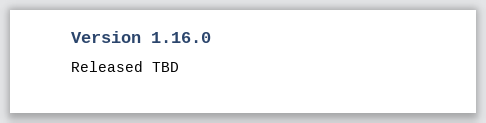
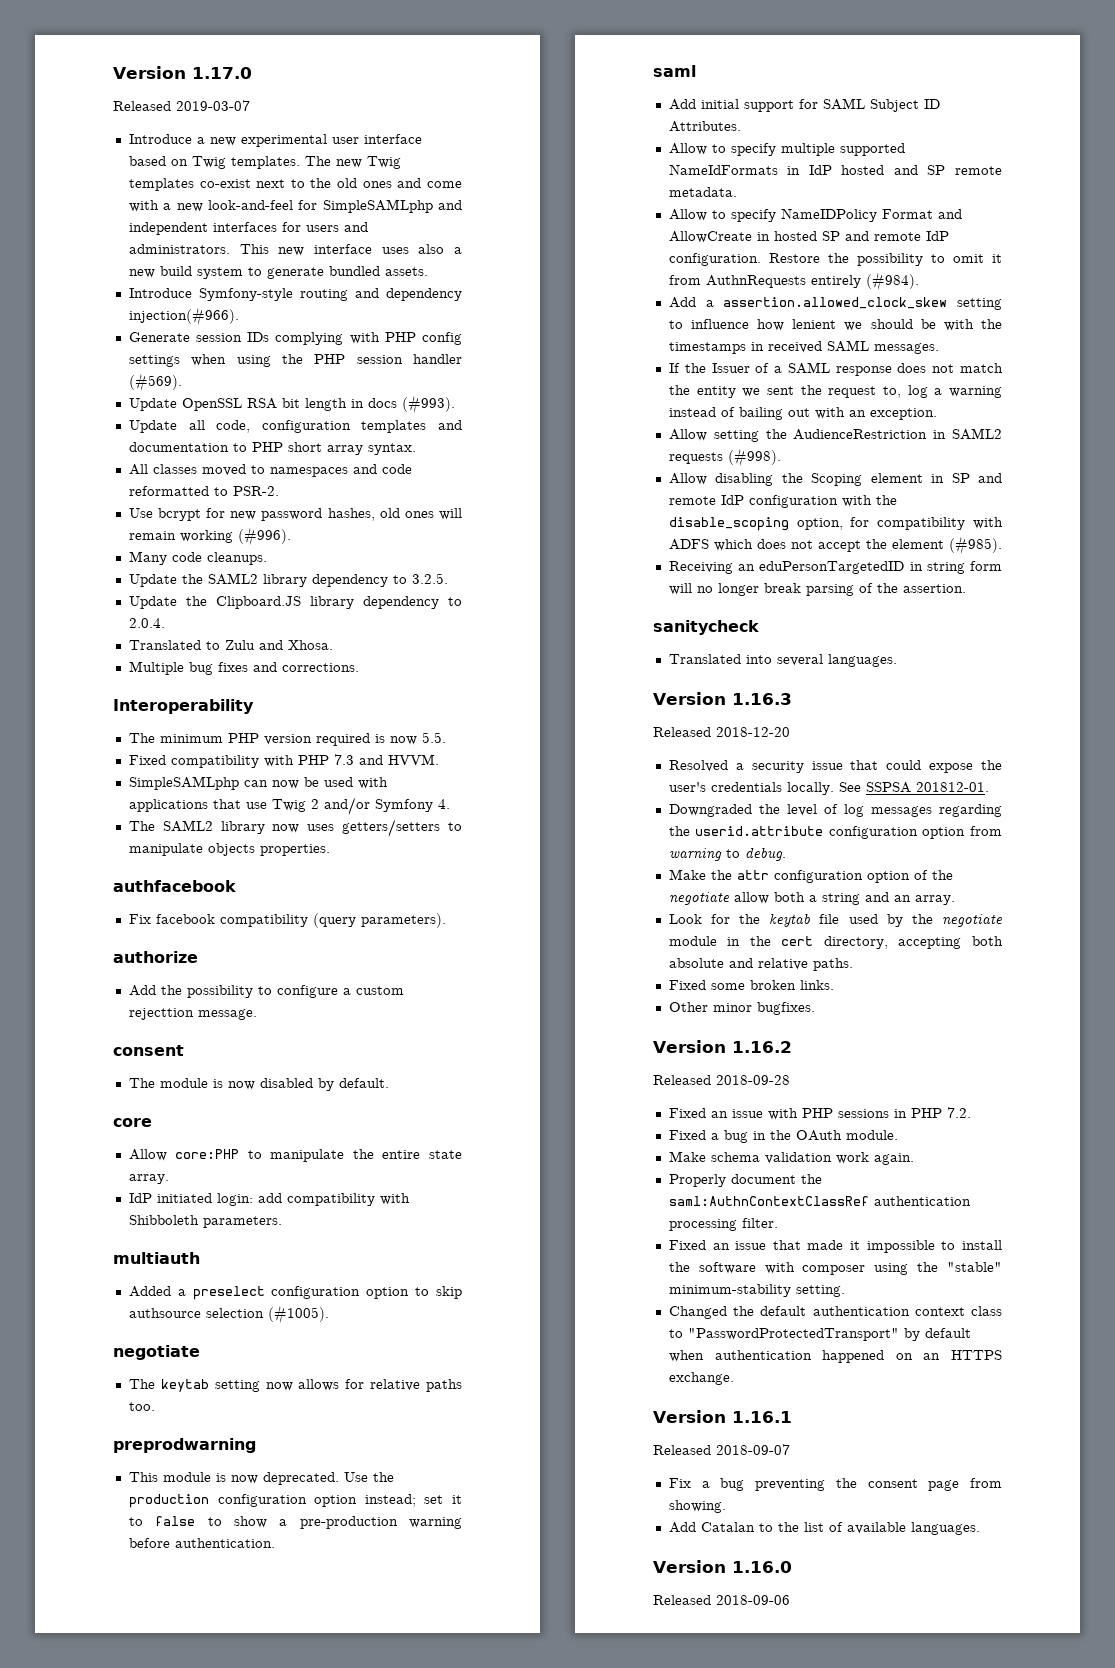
+ Version 1.17.0
+ Released 2019-03-07
+ Introduce a new experimental user interface based on Twig templates. The new Twig templates co-exist next to the old ones and come with a new look-and-feel for SimpleSAMLphp and independent interfaces for users and administrators. This new interface uses also a new build system to generate bundled assets.
+ Introduce Symfony-style routing and dependency injection(#966).
+ Generate session IDs complying with PHP config settings when using the PHP session handler (#569).
+ Update OpenSSL RSA bit length in docs (#993).
+ Update all code, configuration templates and documentation to PHP short array syntax.
+ All classes moved to namespaces and code reformatted to PSR-2.
+ Use bcrypt for new password hashes, old ones will remain working (#996).
+ Many code cleanups.
+ Update the SAML2 library dependency to 3.2.5.
+ Update the Clipboard.JS library dependency to 2.0.4.
+ Translated to Zulu and Xhosa.
+ Multiple bug fixes and corrections.
+ Interoperability
+ The minimum PHP version required is now 5.5.
+ Fixed compatibility with PHP 7.3 and HVVM.
+ SimpleSAMLphp can now be used with applications that use Twig 2 and/or Symfony 4.
+ The SAML2 library now uses getters/setters to manipulate objects properties.
+ authfacebook
+ Fix facebook compatibility (query parameters).
+ authorize
+ Add the possibility to configure a custom rejecttion message.
+ consent
+ The module is now disabled by default.
+ core
+ Allow core:PHP to manipulate the entire state array.
+ IdP initiated login: add compatibility with Shibboleth parameters.
+ multiauth
+ Added a preselect configuration option to skip authsource selection (#1005).
+ negotiate
+ The keytab setting now allows for relative paths too.
+ preprodwarning
+ This module is now deprecated. Use the production configuration option instead; set it to false to show a pre-production warning before authentication.
+ saml
+ Add initial support for SAML Subject ID Attributes.
+ Allow to specify multiple supported NameIdFormats in IdP hosted and SP remote metadata.
+ Allow to specify NameIDPolicy Format and AllowCreate in hosted SP and remote IdP configuration. Restore the possibility to omit it from AuthnRequests entirely (#984).
+ Add a assertion.allowed_clock_skew setting to influence how lenient we should be with the timestamps in received SAML messages.
+ If the Issuer of a SAML response does not match the entity we sent the request to, log a warning instead of bailing out with an exception.
+ Allow setting the AudienceRestriction in SAML2 requests (#998).
+ Allow disabling the Scoping element in SP and remote IdP configuration with the disable_scoping option, for compatibility with ADFS which does not accept the element (#985).
+ Receiving an eduPersonTargetedID in string form will no longer break parsing of the assertion.
+ sanitycheck
+ Translated into several languages.
+ Version 1.16.3
+ Released 2018-12-20
+ Resolved a security issue that could expose the user's credentials locally. See SSPSA 201812-01.
+ Downgraded the level of log messages regarding the userid.attribute configuration option from warning to debug.
+ Make the attr configuration option of the negotiate allow both a string and an array.
+ Look for the keytab file used by the negotiate module in the cert directory, accepting both absolute and relative paths.
+ Fixed some broken links.
+ Other minor bugfixes.
+ Version 1.16.2
+ Released 2018-09-28
+ Fixed an issue with PHP sessions in PHP 7.2.
+ Fixed a bug in the OAuth module.
+ Make schema validation work again.
+ Properly document the saml:AuthnContextClassRef authentication processing filter.
+ Fixed an issue that made it impossible to install the software with composer using the "stable" minimum-stability setting.
+ Changed the default authentication context class to "PasswordProtectedTransport" by default when authentication happened on an HTTPS exchange.
+ Version 1.16.1
+ Released 2018-09-07
+ Fix a bug preventing the consent page from showing.
+ Add Catalan to the list of available languages.
- Released TBD
+ Released 2018-09-06

